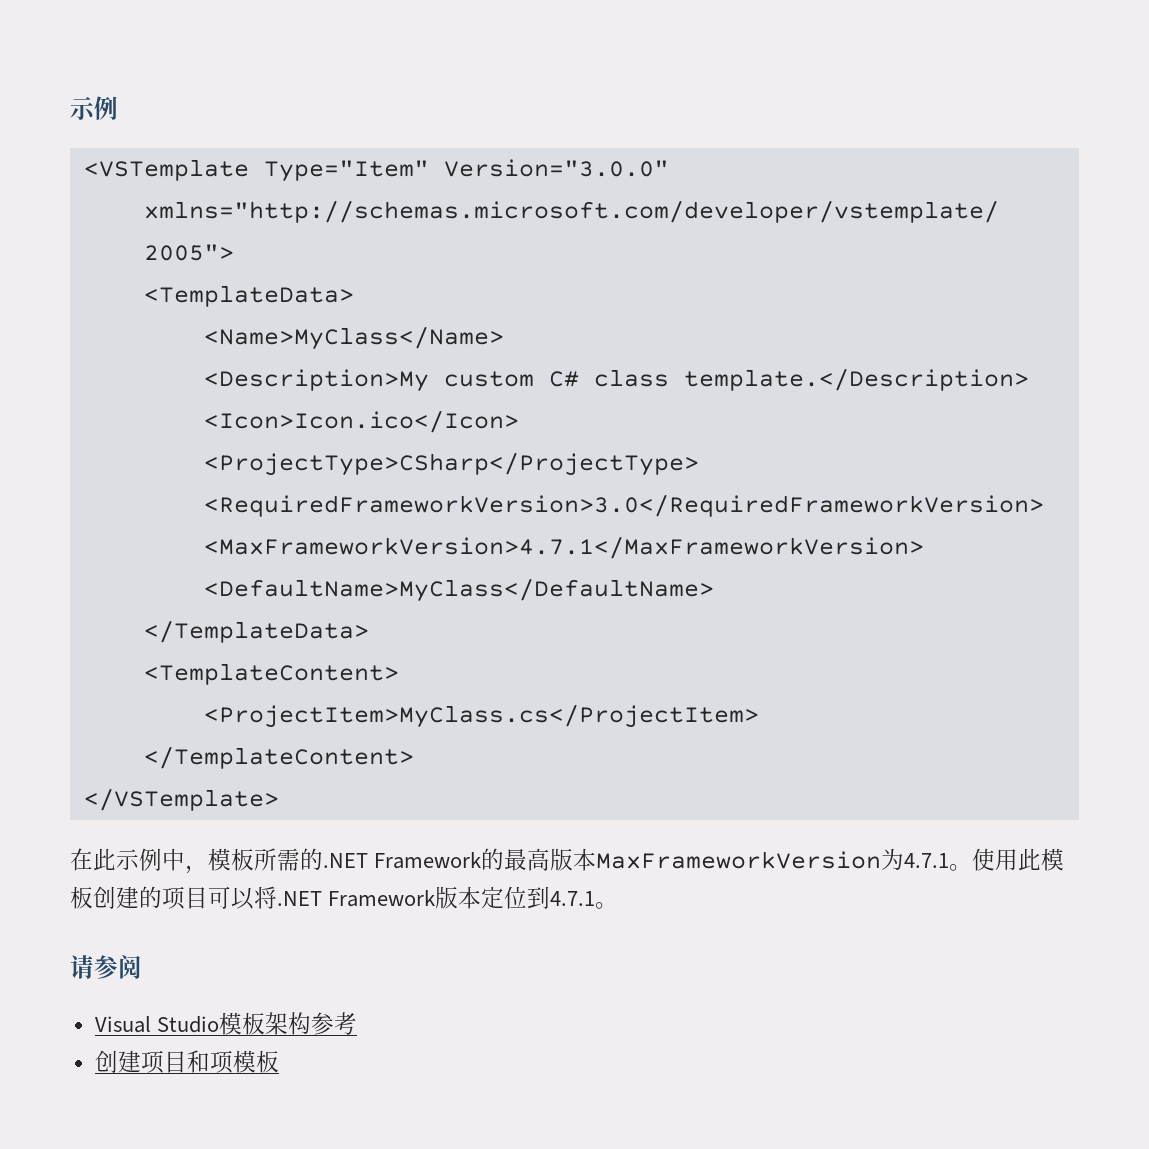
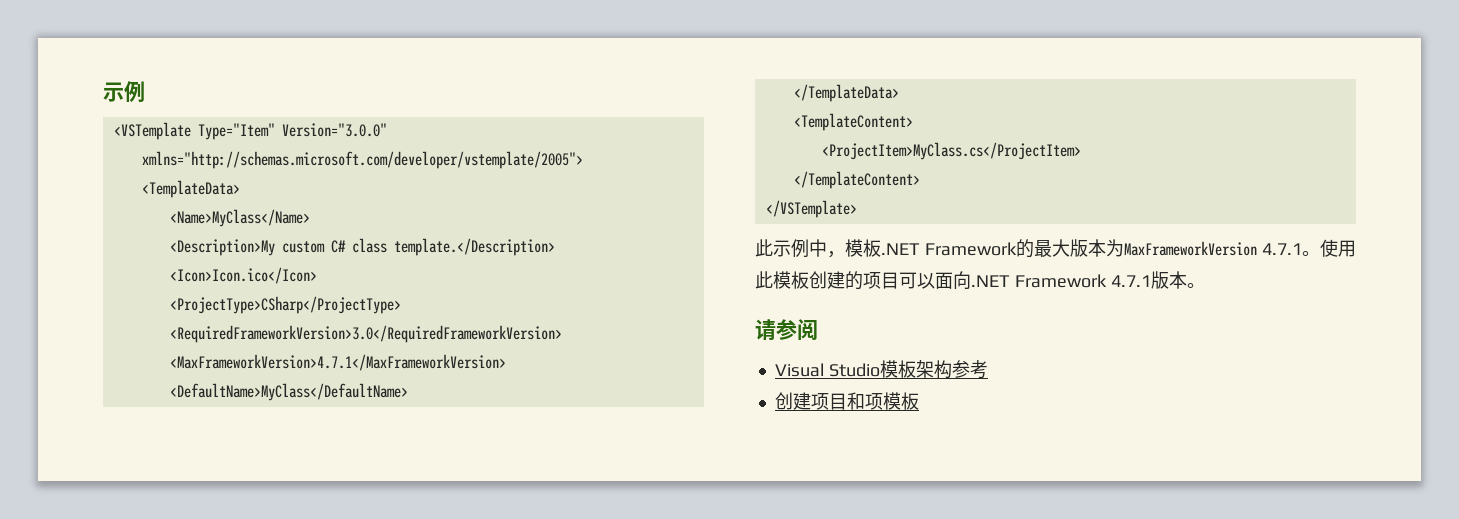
- 在此示例中，模板所需的.NET Framework的最高版本MaxFrameworkVersion为4.7.1。
+ 此示例中，模板.NET Framework的最大版本为MaxFrameworkVersion 4.7.1。
- 使用此模板创建的项目可以将.NET Framework版本定位到4.7.1。
+ 使用此模板创建的项目可以面向.NET Framework 4.7.1版本。

